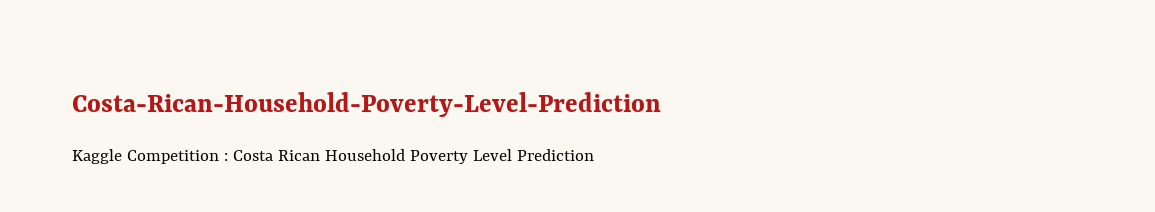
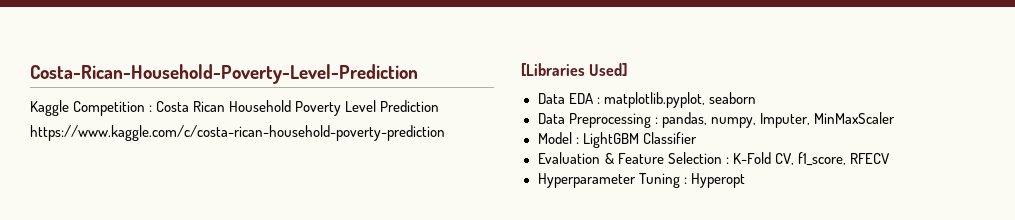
+ https://www.kaggle.com/c/costa-rican-household-poverty-prediction
+ [Libraries Used]
+ Data EDA : matplotlib.pyplot, seaborn
+ Data Preprocessing : pandas, numpy, Imputer, MinMaxScaler
+ Model : LightGBM Classifier
+ Evaluation & Feature Selection : K-Fold CV, f1_score, RFECV
+ Hyperparameter Tuning : Hyperopt

